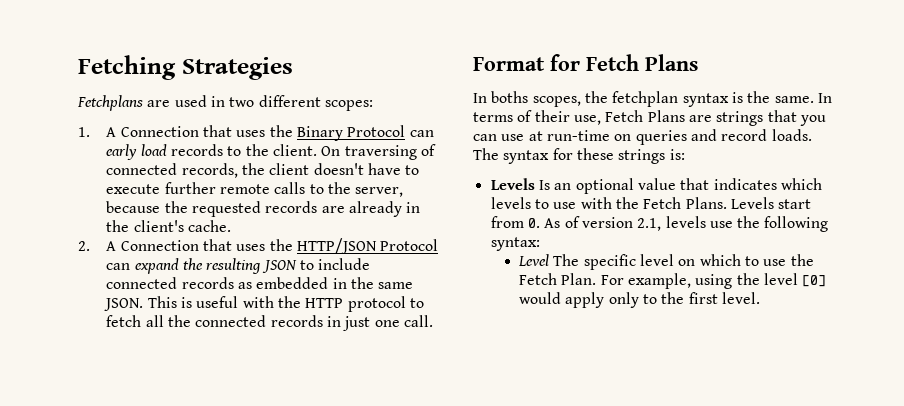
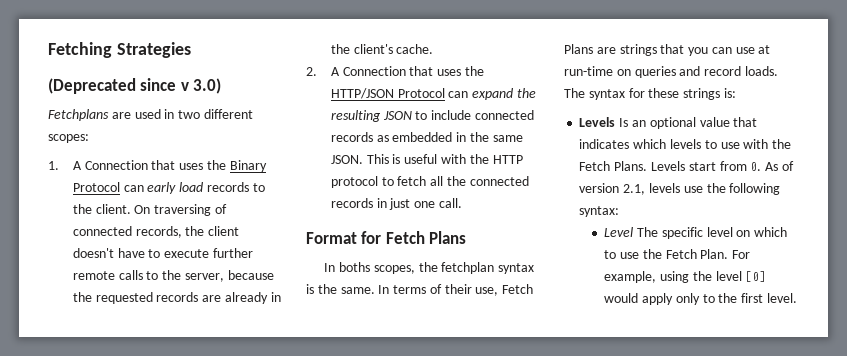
+ (Deprecated since v 3.0)

